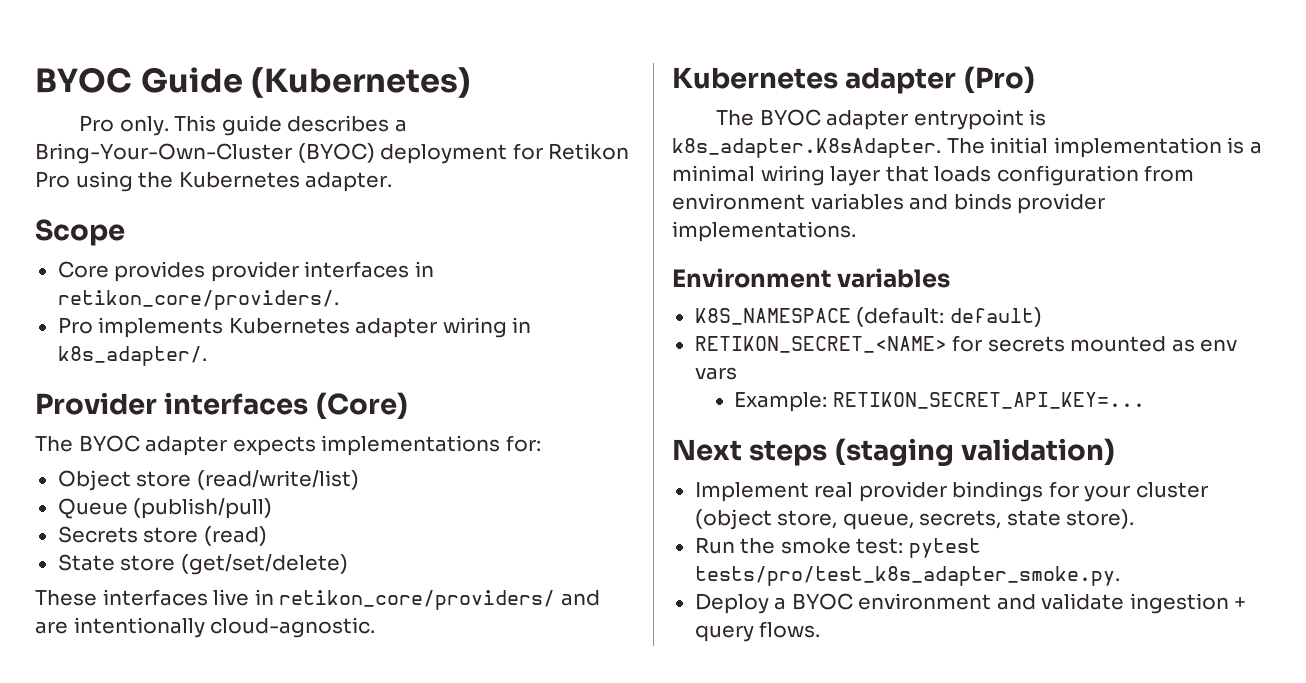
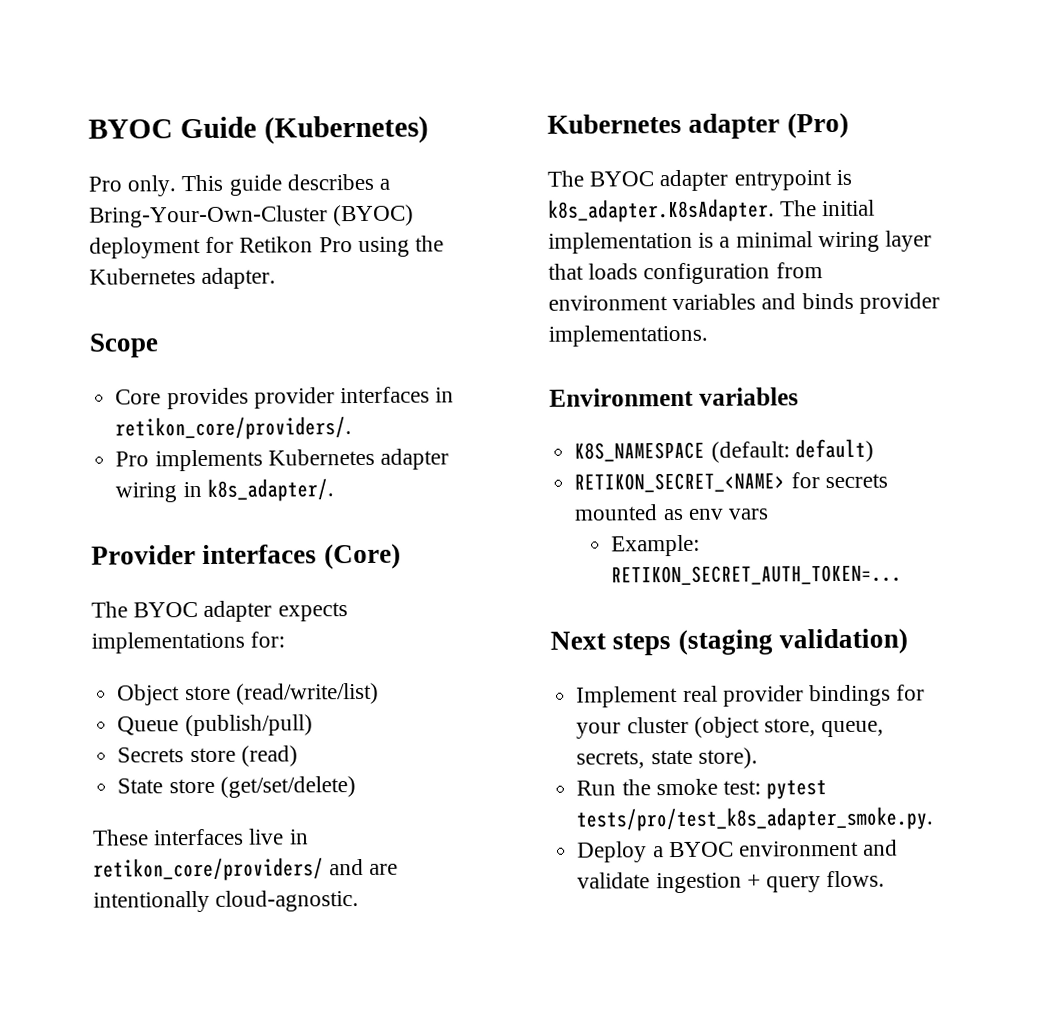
- Example: RETIKON_SECRET_API_KEY=...
+ Example: RETIKON_SECRET_AUTH_TOKEN=...

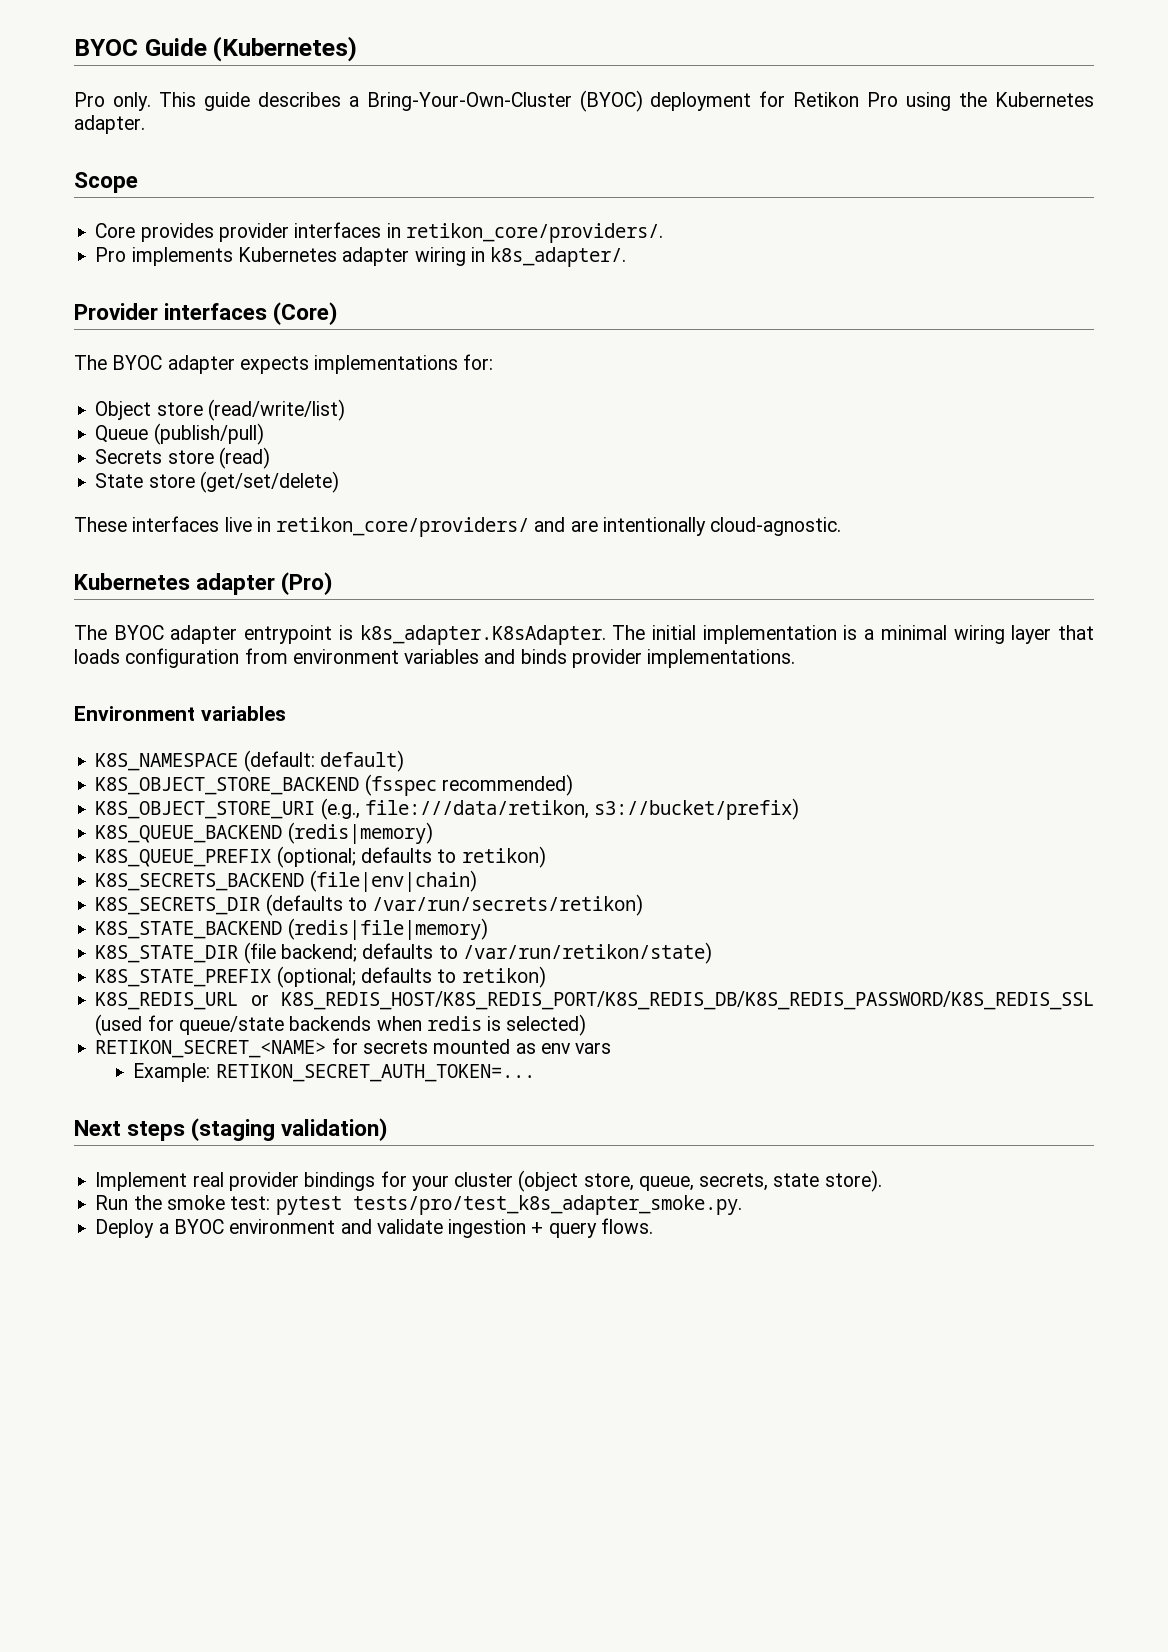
+ K8S_OBJECT_STORE_BACKEND (fsspec recommended)
+ K8S_OBJECT_STORE_URI (e.g., file:///data/retikon, s3://bucket/prefix)
+ K8S_QUEUE_BACKEND (redis|memory)
+ K8S_QUEUE_PREFIX (optional; defaults to retikon)
+ K8S_SECRETS_BACKEND (file|env|chain)
+ K8S_SECRETS_DIR (defaults to /var/run/secrets/retikon)
+ K8S_STATE_BACKEND (redis|file|memory)
+ K8S_STATE_DIR (file backend; defaults to /var/run/retikon/state)
+ K8S_STATE_PREFIX (optional; defaults to retikon)
+ K8S_REDIS_URL or K8S_REDIS_HOST/K8S_REDIS_PORT/K8S_REDIS_DB/K8S_REDIS_PASSWORD/K8S_REDIS_SSL (used for queue/state backends when redis is selected)

